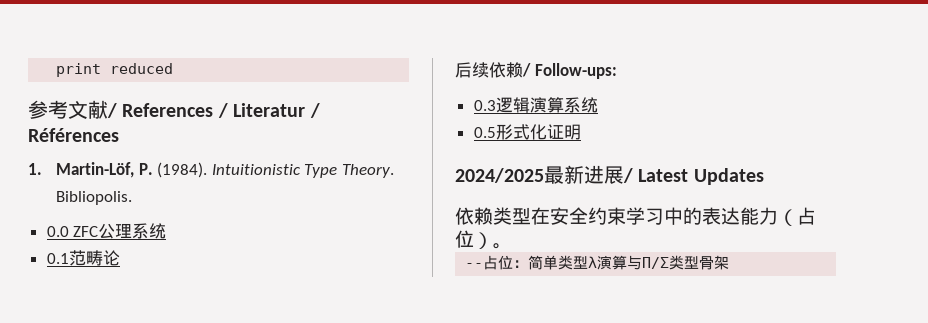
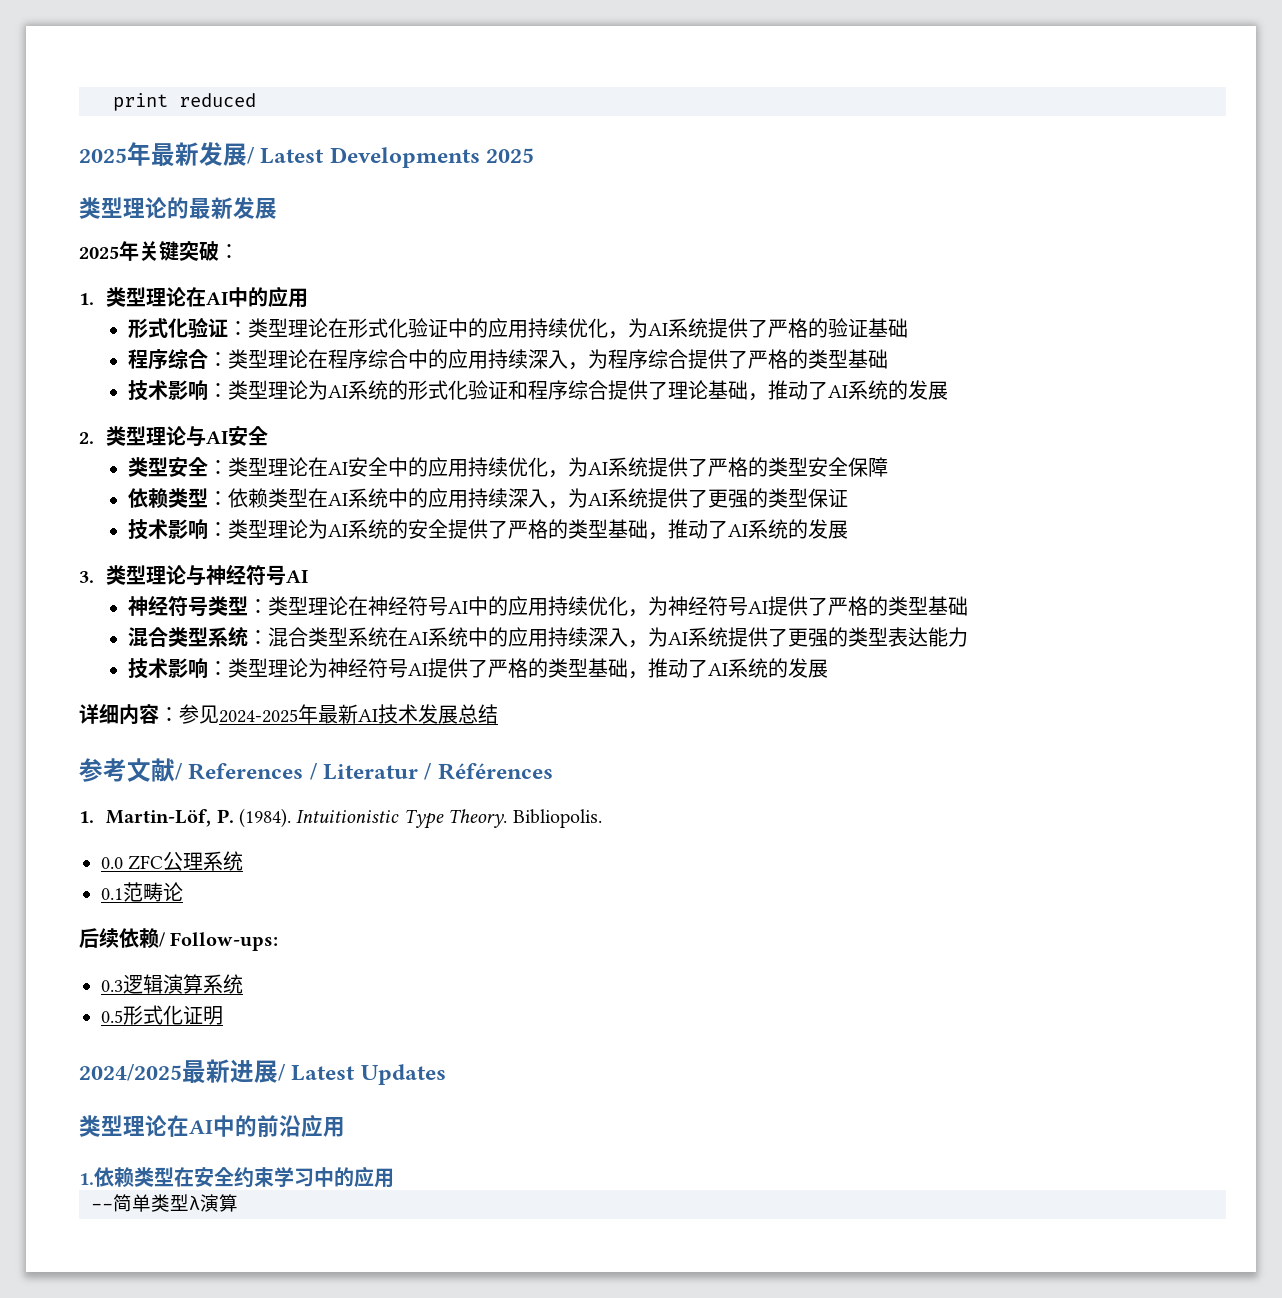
+ 2025年最新发展/ Latest Developments 2025
+ 类型理论的最新发展
+ 2025年关键突破：
+ 1.类型理论在AI中的应用
+ 形式化验证：类型理论在形式化验证中的应用持续优化，为AI系统提供了严格的验证基础
+ 程序综合：类型理论在程序综合中的应用持续深入，为程序综合提供了严格的类型基础
+ 技术影响：类型理论为AI系统的形式化验证和程序综合提供了理论基础，推动了AI系统的发展
+ 2.类型理论与AI安全
+ 类型安全：类型理论在AI安全中的应用持续优化，为AI系统提供了严格的类型安全保障
+ 依赖类型：依赖类型在AI系统中的应用持续深入，为AI系统提供了更强的类型保证
+ 技术影响：类型理论为AI系统的安全提供了严格的类型基础，推动了AI系统的发展
+ 3.类型理论与神经符号AI
+ 神经符号类型：类型理论在神经符号AI中的应用持续优化，为神经符号AI提供了严格的类型基础
+ 混合类型系统：混合类型系统在AI系统中的应用持续深入，为AI系统提供了更强的类型表达能力
+ 技术影响：类型理论为神经符号AI提供了严格的类型基础，推动了AI系统的发展
+ 详细内容：参见2024-2025年最新AI技术发展总结
- 依赖类型在安全约束学习中的表达能力（占位）。
+ 类型理论在AI中的前沿应用
+ 1.依赖类型在安全约束学习中的应用
- --占位：简单类型λ演算与Π/Σ类型骨架
+ --简单类型λ演算

